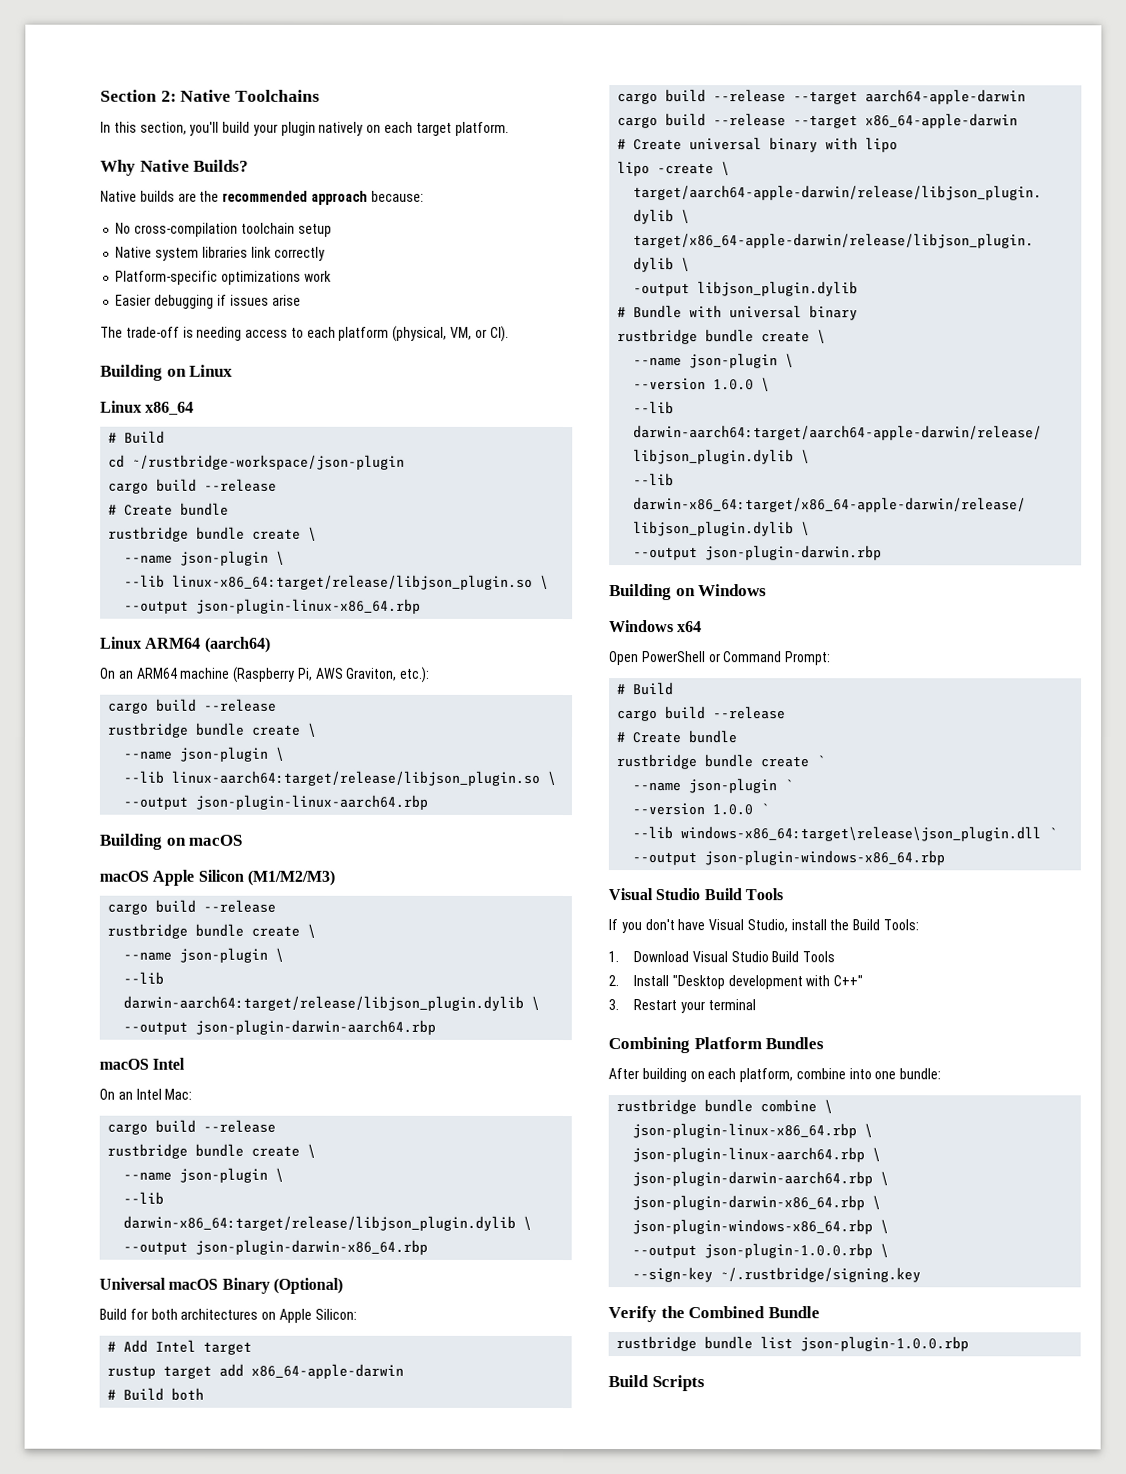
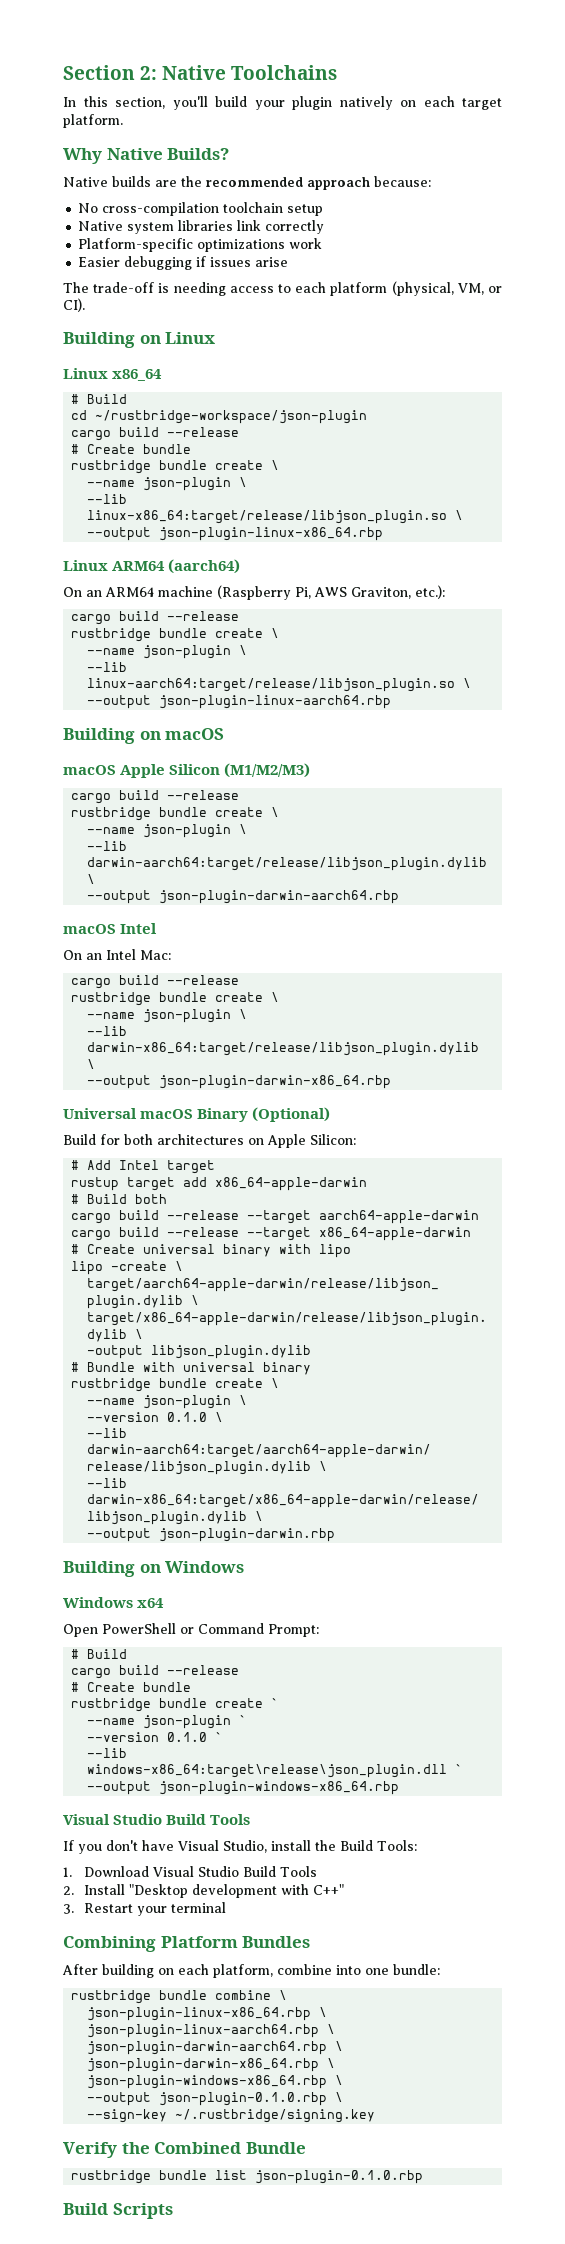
- --version 1.0.0 \
+ --version 0.1.0 \
- --version 1.0.0 `
+ --version 0.1.0 `
- --output json-plugin-1.0.0.rbp \
+ --output json-plugin-0.1.0.rbp \
- rustbridge bundle list json-plugin-1.0.0.rbp
+ rustbridge bundle list json-plugin-0.1.0.rbp

